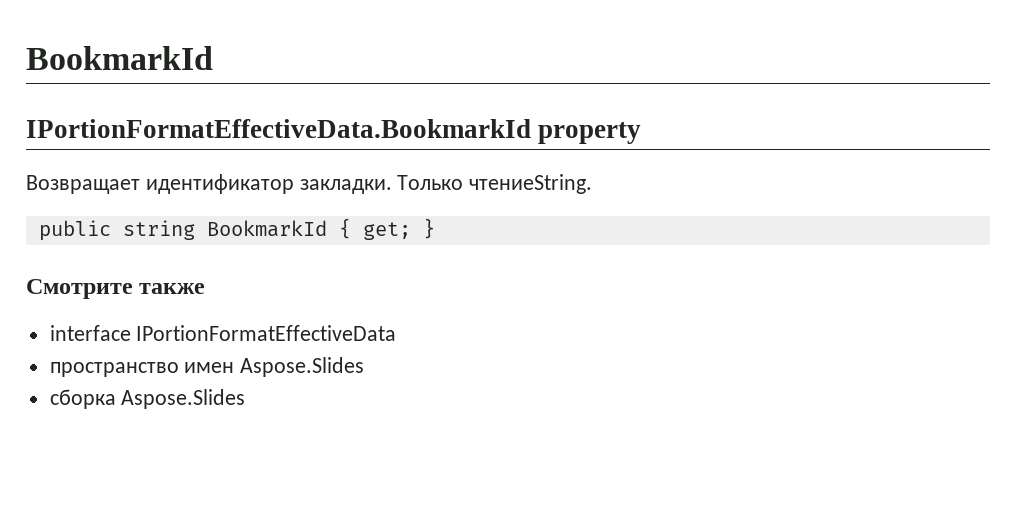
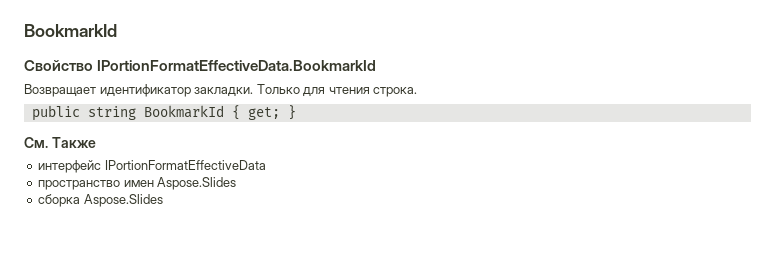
- IPortionFormatEffectiveData.BookmarkId property
+ Свойство IPortionFormatEffectiveData.BookmarkId
- Только чтениеString.
+ Только для чтения строка.
- Смотрите также
- interface IPortionFormatEffectiveData
+ См. Также
+ интерфейс IPortionFormatEffectiveData

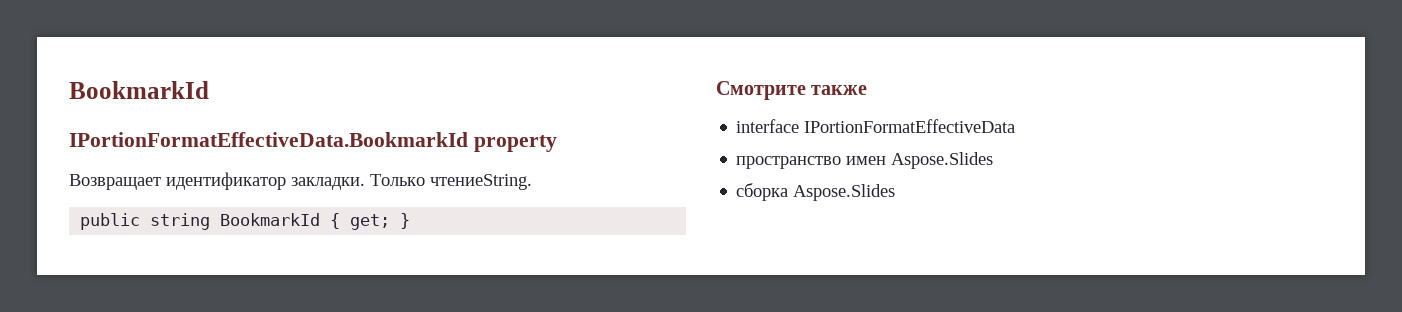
- Свойство IPortionFormatEffectiveData.BookmarkId
+ IPortionFormatEffectiveData.BookmarkId property
- Только для чтения строка.
+ Только чтениеString.
- См. Также
- интерфейс IPortionFormatEffectiveData
+ Смотрите также
+ interface IPortionFormatEffectiveData

